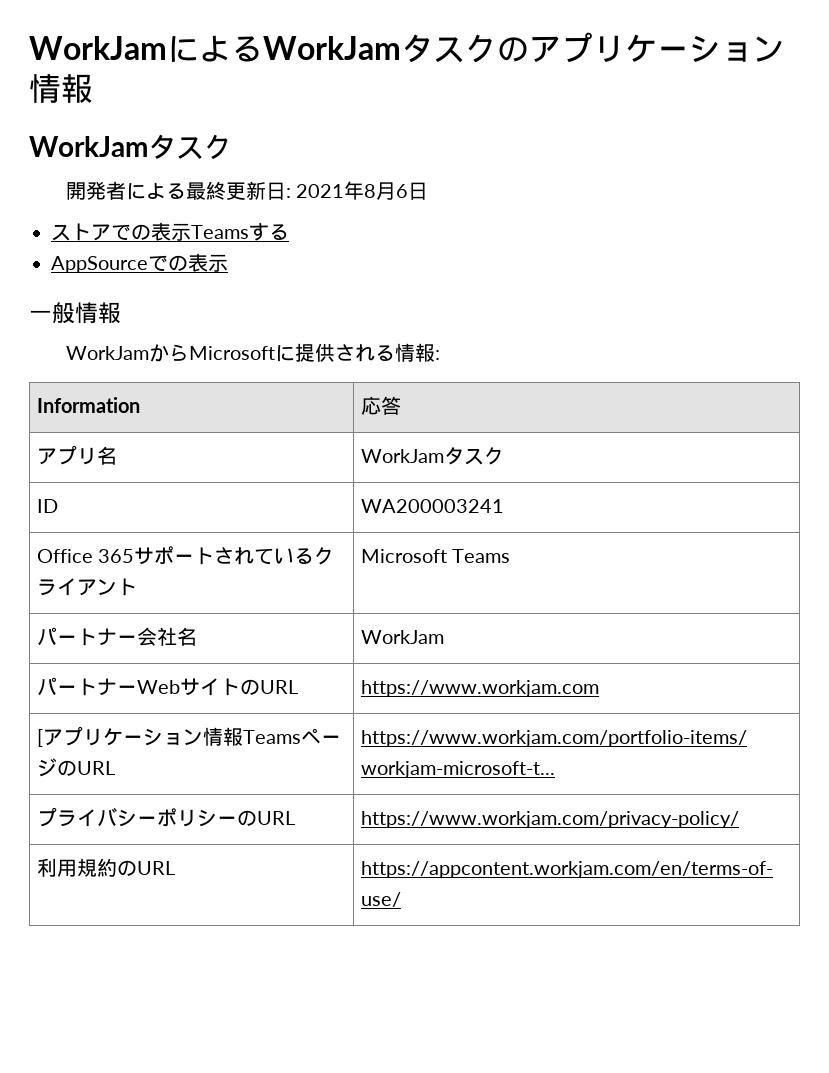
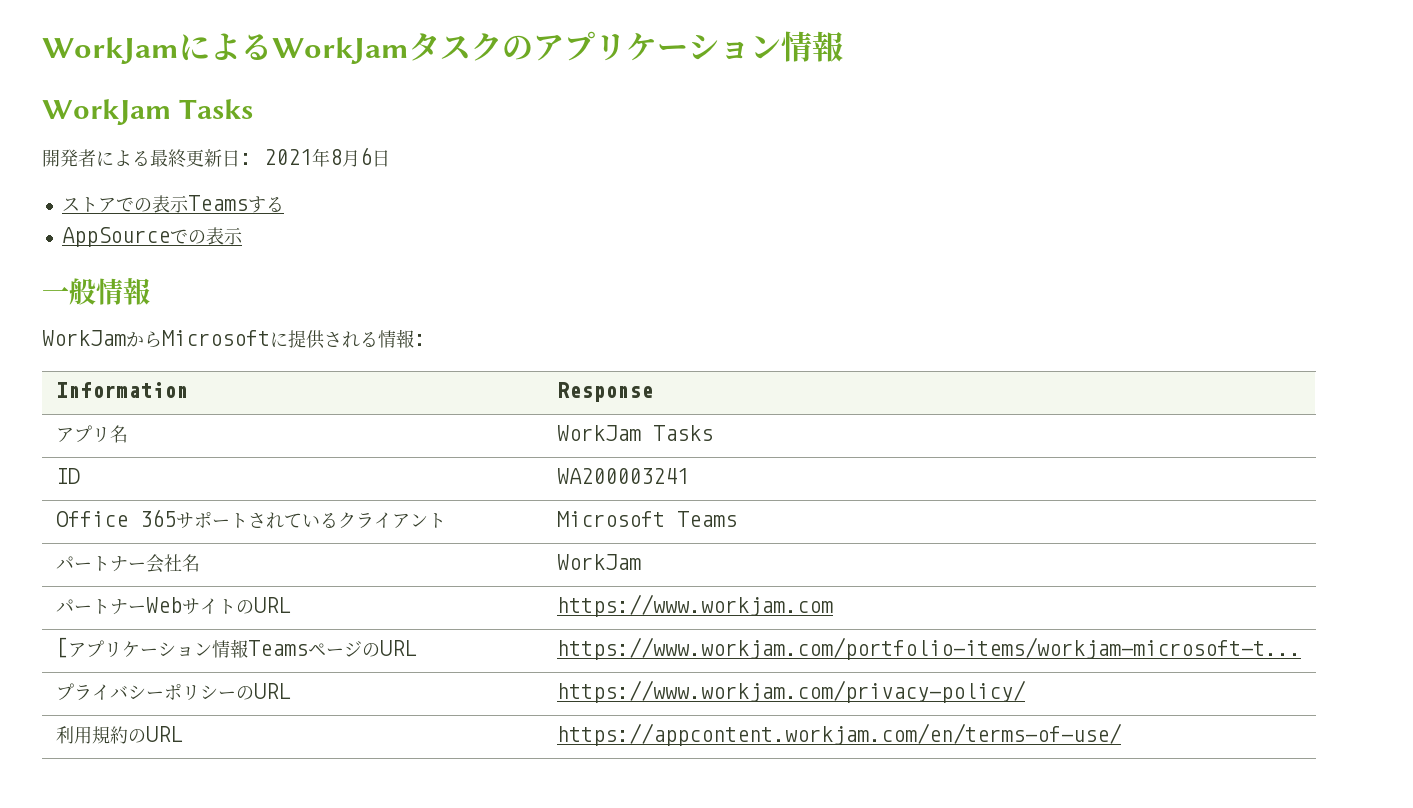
  WorkJamによるWorkJamタスクのアプリケーション情報
- WorkJamタスク
+ WorkJam Tasks
- Information | 応答
+ Information | Response
- アプリ名 | WorkJamタスク
+ アプリ名 | WorkJam Tasks

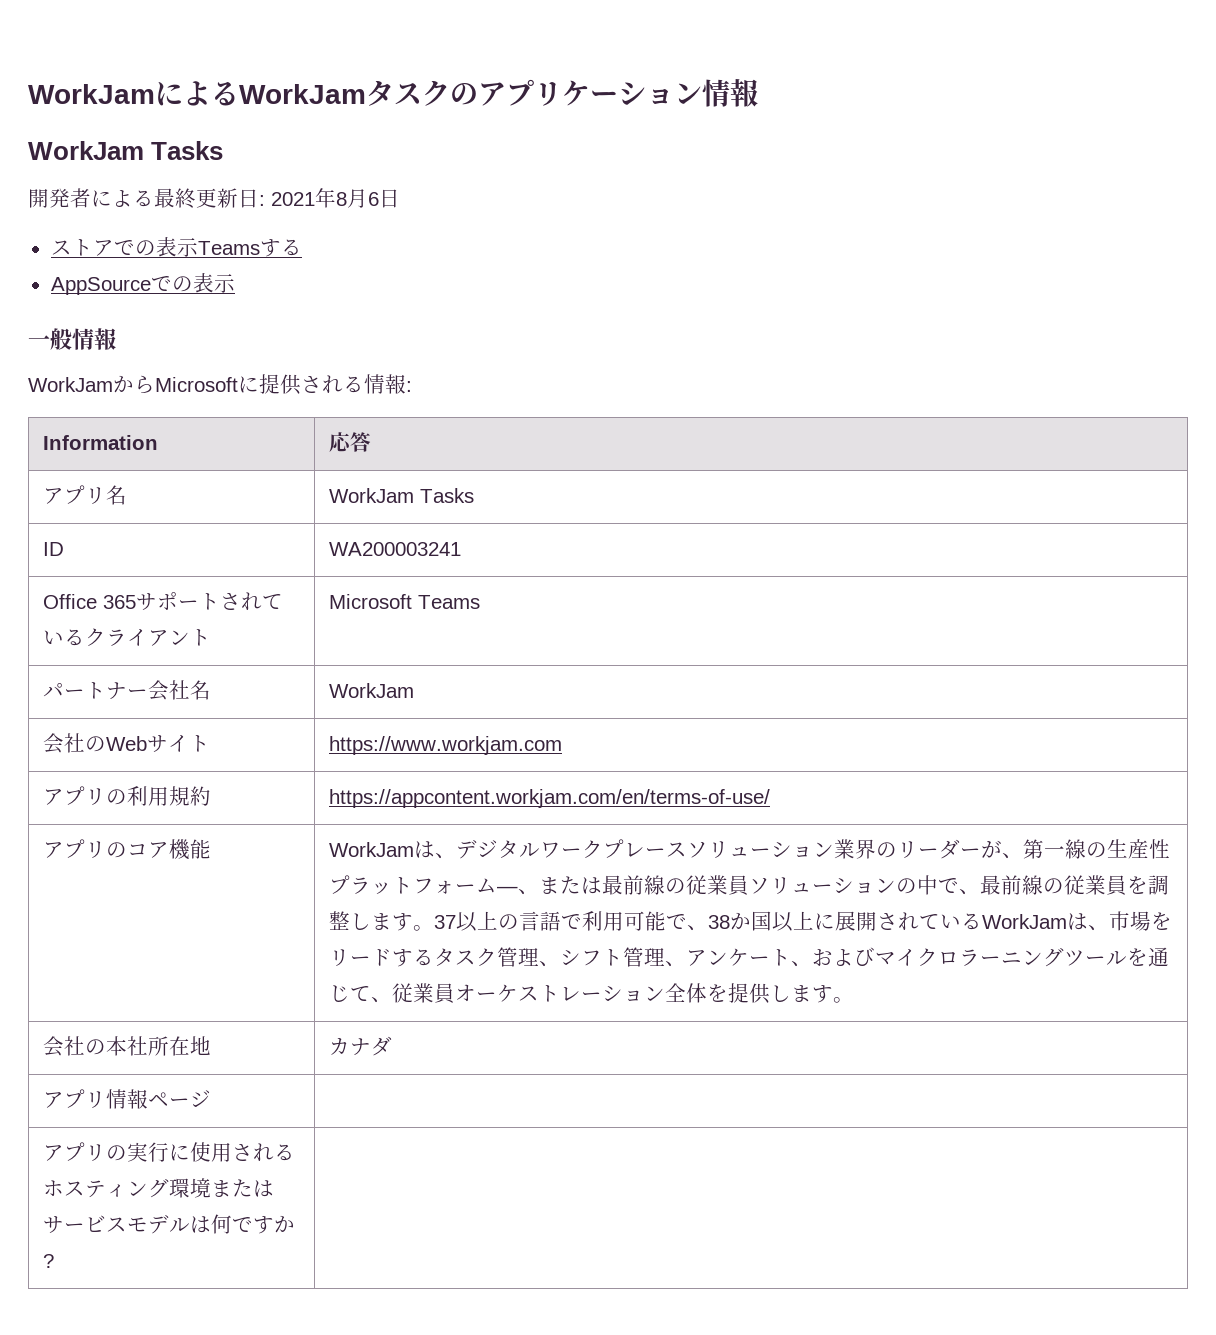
- Information | Response
+ Information | 応答
- パートナーWebサイトのURL | https://www.workjam.com
+ 会社のWebサイト | https://www.workjam.com
- [アプリケーション情報TeamsページのURL | https://www.workjam.com/portfolio-items/workjam-microsoft-t...
- プライバシーポリシーのURL | https://www.workjam.com/privacy-policy/
- 利用規約のURL | https://appcontent.workjam.com/en/terms-of-use/
+ アプリの利用規約 | https://appcontent.workjam.com/en/terms-of-use/
+ アプリのコア機能 | WorkJamは、デジタルワークプレースソリューション業界のリーダーが、第一線の生産性プラットフォーム—、または最前線の従業員ソリューションの中で、最前線の従業員を調整します。37以上の言語で利用可能で、38か国以上に展開されているWorkJamは、市場をリードするタスク管理、シフト管理、アンケート、およびマイクロラーニングツールを通じて、従業員オーケストレーション全体を提供します。
+ 会社の本社所在地 | カナダ
+ アプリ情報ページ |
+ アプリの実行に使用されるホスティング環境またはサービスモデルは何ですか? |

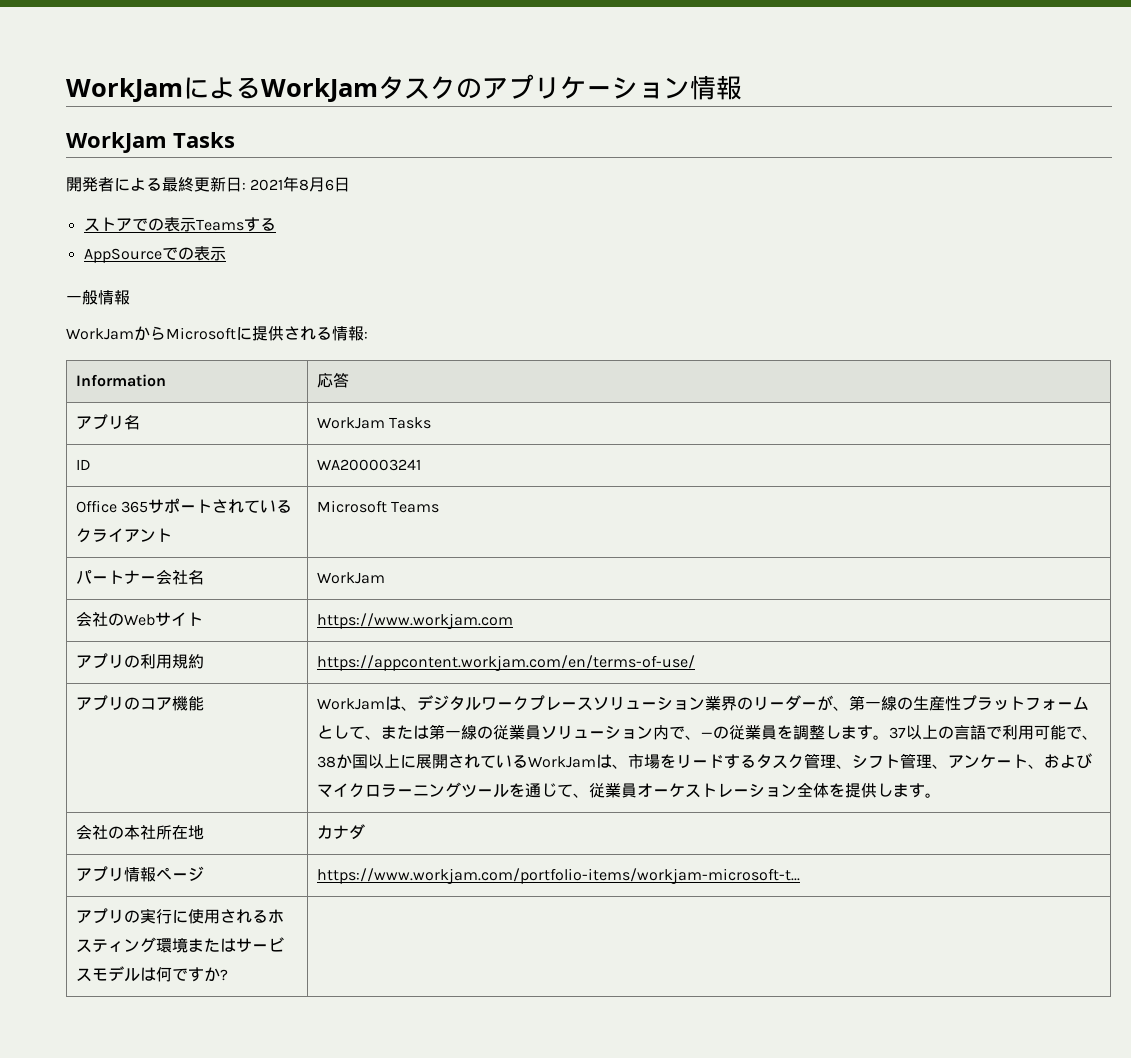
- WorkJamは、デジタルワークプレースソリューション業界のリーダーが、第一線の生産性プラットフォーム—、または最前線の従業員ソリューションの中で、最前線の従業員を調整します。
+ WorkJamは、デジタルワークプレースソリューション業界のリーダーが、第一線の生産性プラットフォームとして、または第一線の従業員ソリューション内で、—の従業員を調整します。
- アプリ情報ページ |
+ アプリ情報ページ | https://www.workjam.com/portfolio-items/workjam-microsoft-t...

